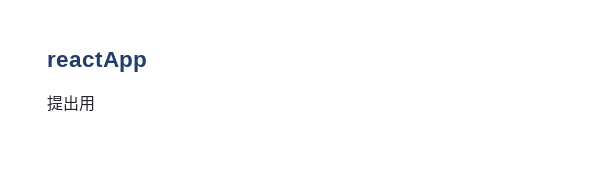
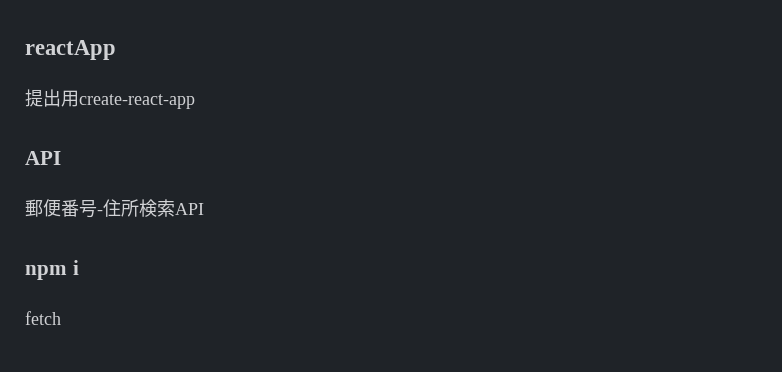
- 提出用
+ 提出用create-react-app
+ API
+ 郵便番号-住所検索API
+ npm i
+ fetch

